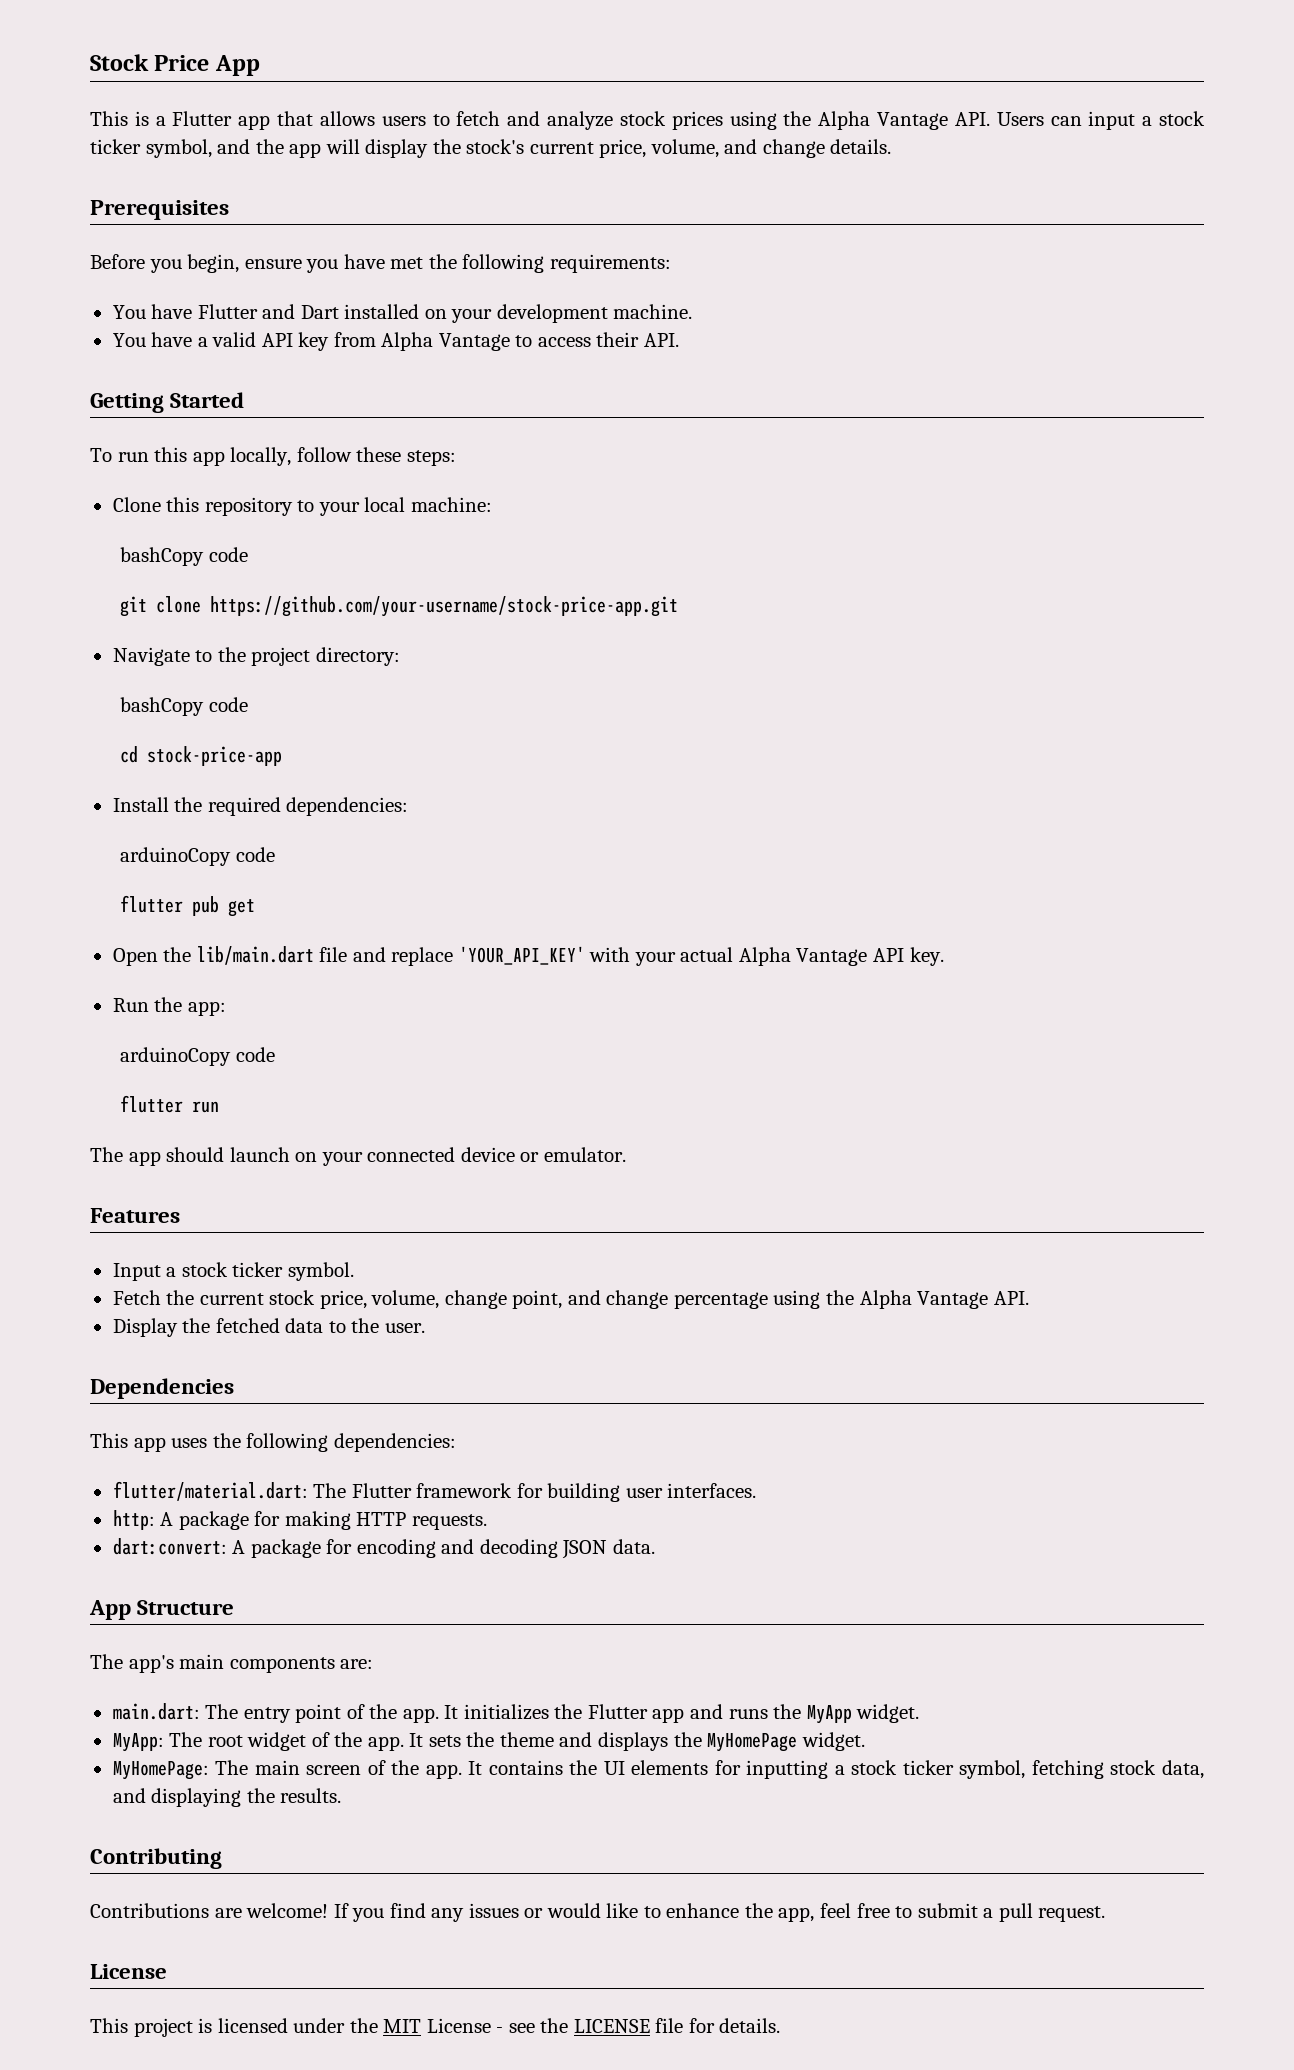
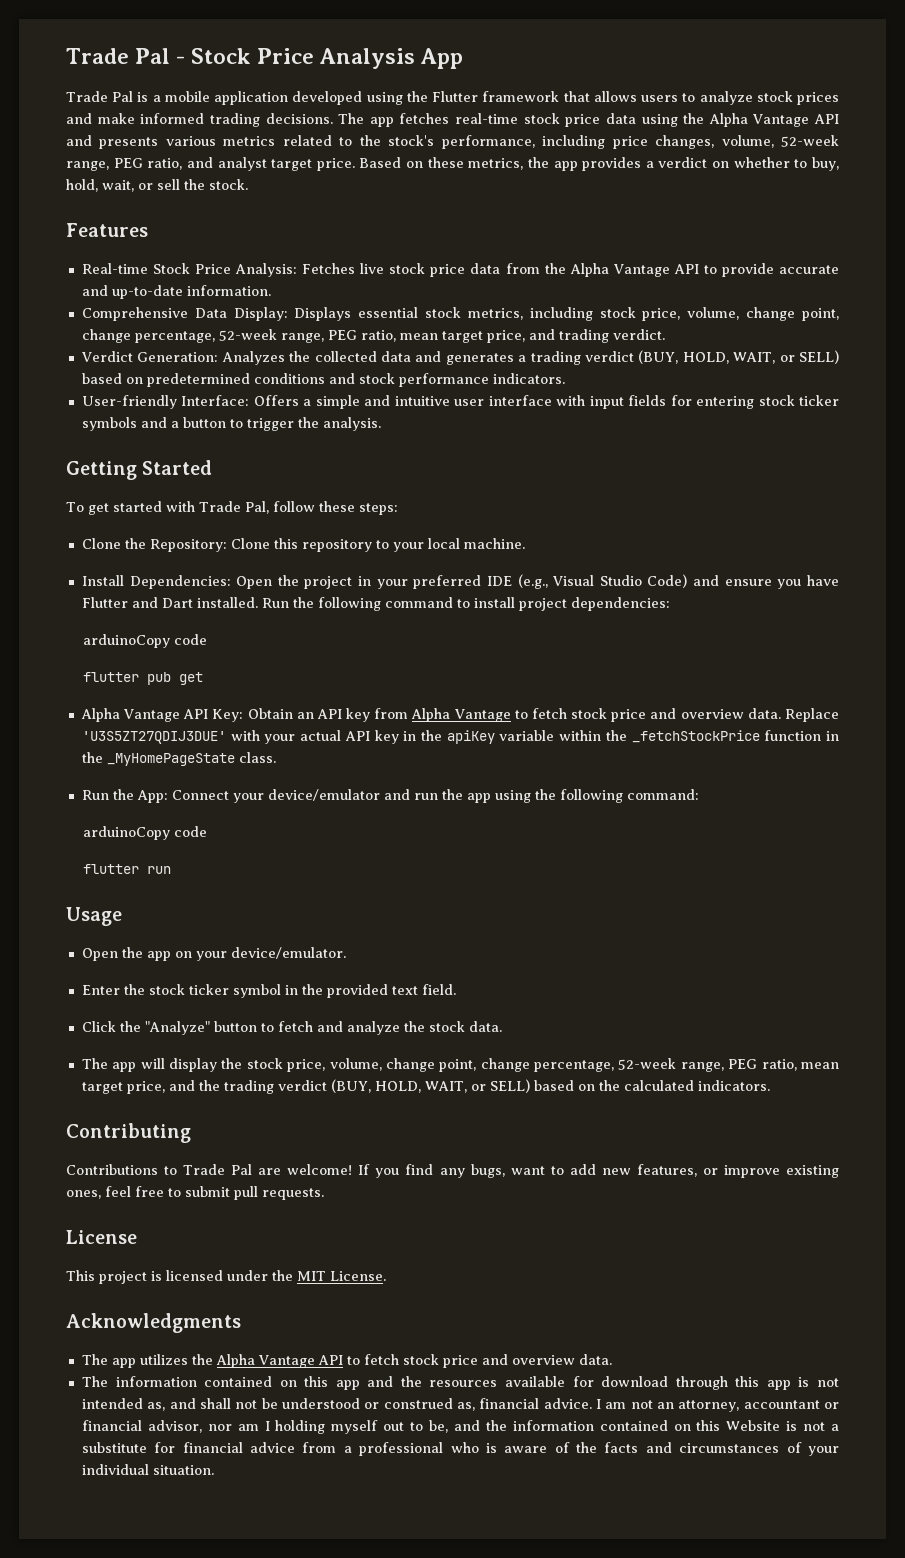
- Stock Price App
+ Trade Pal - Stock Price Analysis App
- This is a Flutter app that allows users to fetch and analyze stock prices using the Alpha Vantage API. Users can input a stock ticker symbol, and the app will display the stock's current price, volume, and change details.
- Prerequisites
- Before you begin, ensure you have met the following requirements:
- You have Flutter and Dart installed on your development machine.
- You have a valid API key from Alpha Vantage to access their API.
+ Trade Pal is a mobile application developed using the Flutter framework that allows users to analyze stock prices and make informed trading decisions. The app fetches real-time stock price data using the Alpha Vantage API and presents various metrics related to the stock's performance, including price changes, volume, 52-week range, PEG ratio, and analyst target price. Based on these metrics, the app provides a verdict on whether to buy, hold, wait, or sell the stock.
+ Features
+ Real-time Stock Price Analysis: Fetches live stock price data from the Alpha Vantage API to provide accurate and up-to-date information.
+ Comprehensive Data Display: Displays essential stock metrics, including stock price, volume, change point, change percentage, 52-week range, PEG ratio, mean target price, and trading verdict.
+ Verdict Generation: Analyzes the collected data and generates a trading verdict (BUY, HOLD, WAIT, or SELL) based on predetermined conditions and stock performance indicators.
+ User-friendly Interface: Offers a simple and intuitive user interface with input fields for entering stock ticker symbols and a button to trigger the analysis.
  Getting Started
- To run this app locally, follow these steps:
+ To get started with Trade Pal, follow these steps:
- Clone this repository to your local machine:
- bashCopy code
- git clone https://github.com/your-username/stock-price-app.git
- Navigate to the project directory:
- bashCopy code
- cd stock-price-app
- Install the required dependencies:
+ Clone the Repository: Clone this repository to your local machine.
+ Install Dependencies: Open the project in your preferred IDE (e.g., Visual Studio Code) and ensure you have Flutter and Dart installed. Run the following command to install project dependencies:
- Open the lib/main.dart file and replace 'YOUR_API_KEY' with your actual Alpha Vantage API key.
- Run the app:
+ Alpha Vantage API Key: Obtain an API key from Alpha Vantage to fetch stock price and overview data. Replace 'U3S5ZT27QDIJ3DUE' with your actual API key in the apiKey variable within the _fetchStockPrice function in the _MyHomePageState class.
+ Run the App: Connect your device/emulator and run the app using the following command:
  arduinoCopy code
  flutter run
- The app should launch on your connected device or emulator.
- Features
- Input a stock ticker symbol.
- Fetch the current stock price, volume, change point, and change percentage using the Alpha Vantage API.
- Display the fetched data to the user.
- Dependencies
- This app uses the following dependencies:
- flutter/material.dart: The Flutter framework for building user interfaces.
- http: A package for making HTTP requests.
- dart:convert: A package for encoding and decoding JSON data.
- App Structure
- The app's main components are:
- main.dart: The entry point of the app. It initializes the Flutter app and runs the MyApp widget.
- MyApp: The root widget of the app. It sets the theme and displays the MyHomePage widget.
- MyHomePage: The main screen of the app. It contains the UI elements for inputting a stock ticker symbol, fetching stock data, and displaying the results.
+ Usage
+ Open the app on your device/emulator.
+ Enter the stock ticker symbol in the provided text field.
+ Click the "Analyze" button to fetch and analyze the stock data.
+ The app will display the stock price, volume, change point, change percentage, 52-week range, PEG ratio, mean target price, and the trading verdict (BUY, HOLD, WAIT, or SELL) based on the calculated indicators.
- Contributions are welcome!
+ Contributions to Trade Pal are welcome!
- If you find any issues or would like to enhance the app, feel free to submit a pull request.
+ If you find any bugs, want to add new features, or improve existing ones, feel free to submit pull requests.
- This project is licensed under the MIT License - see the LICENSE file for details.
+ This project is licensed under the MIT License.
+ Acknowledgments
+ The app utilizes the Alpha Vantage API to fetch stock price and overview data.
+ The information contained on this app and the resources available for download through this app is not intended as, and shall not be understood or construed as, financial advice. I am not an attorney, accountant or financial advisor, nor am I holding myself out to be, and the information contained on this Website is not a substitute for financial advice from a professional who is aware of the facts and circumstances of your individual situation.

